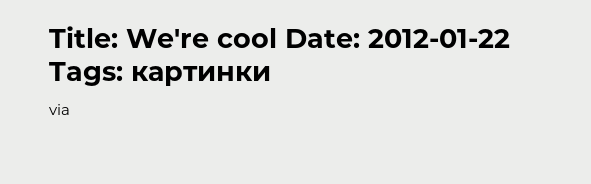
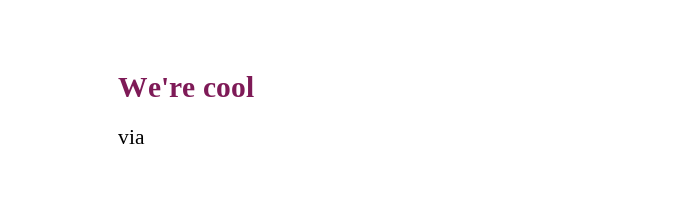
- Title: We're cool Date: 2012-01-22 Tags: картинки
+ We're cool

